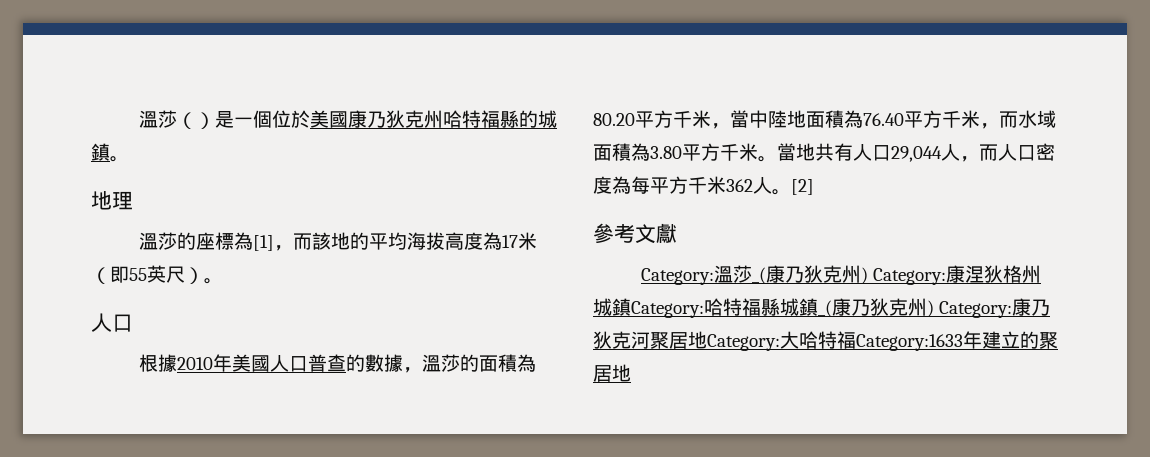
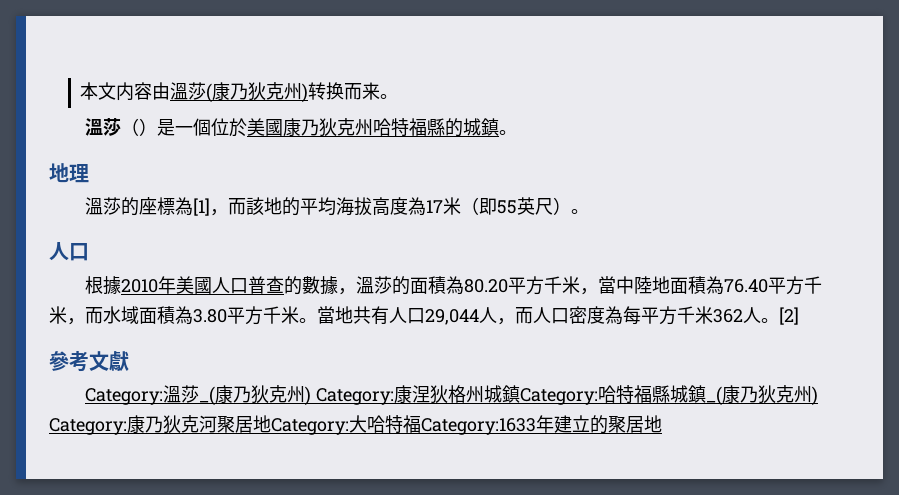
+ 本文内容由溫莎(康乃狄克州)转换而来。

